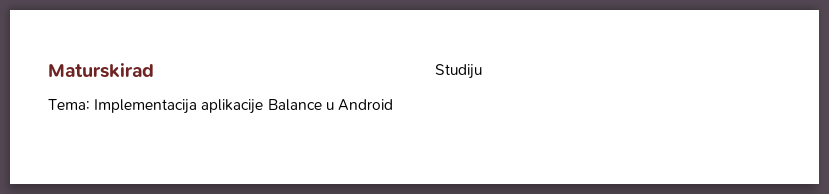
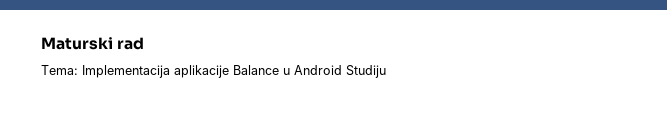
- Maturskirad
+ Maturski rad

